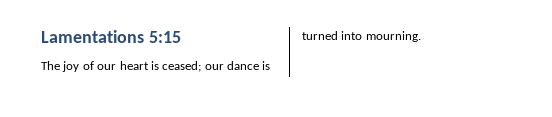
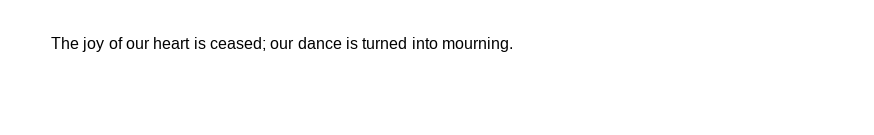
- Lamentations 5:15

